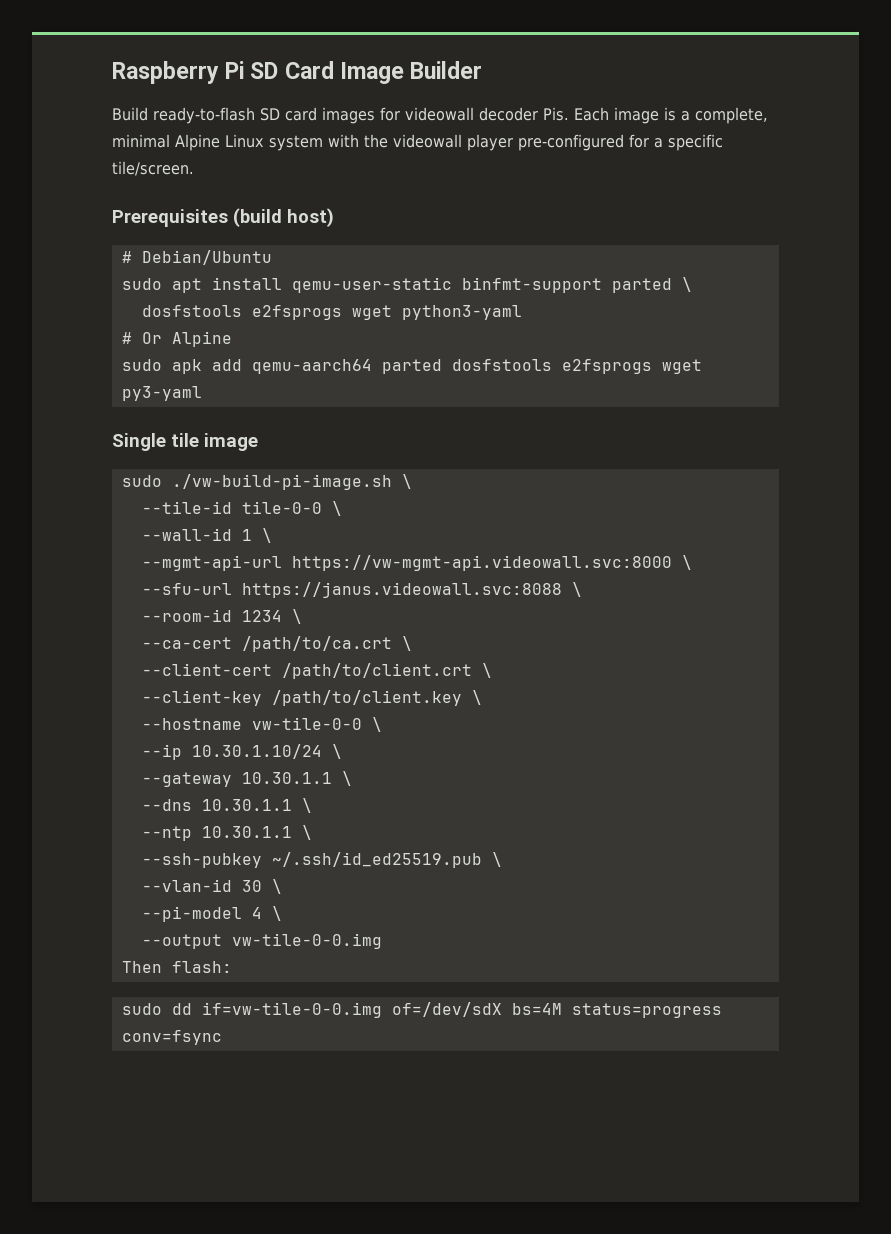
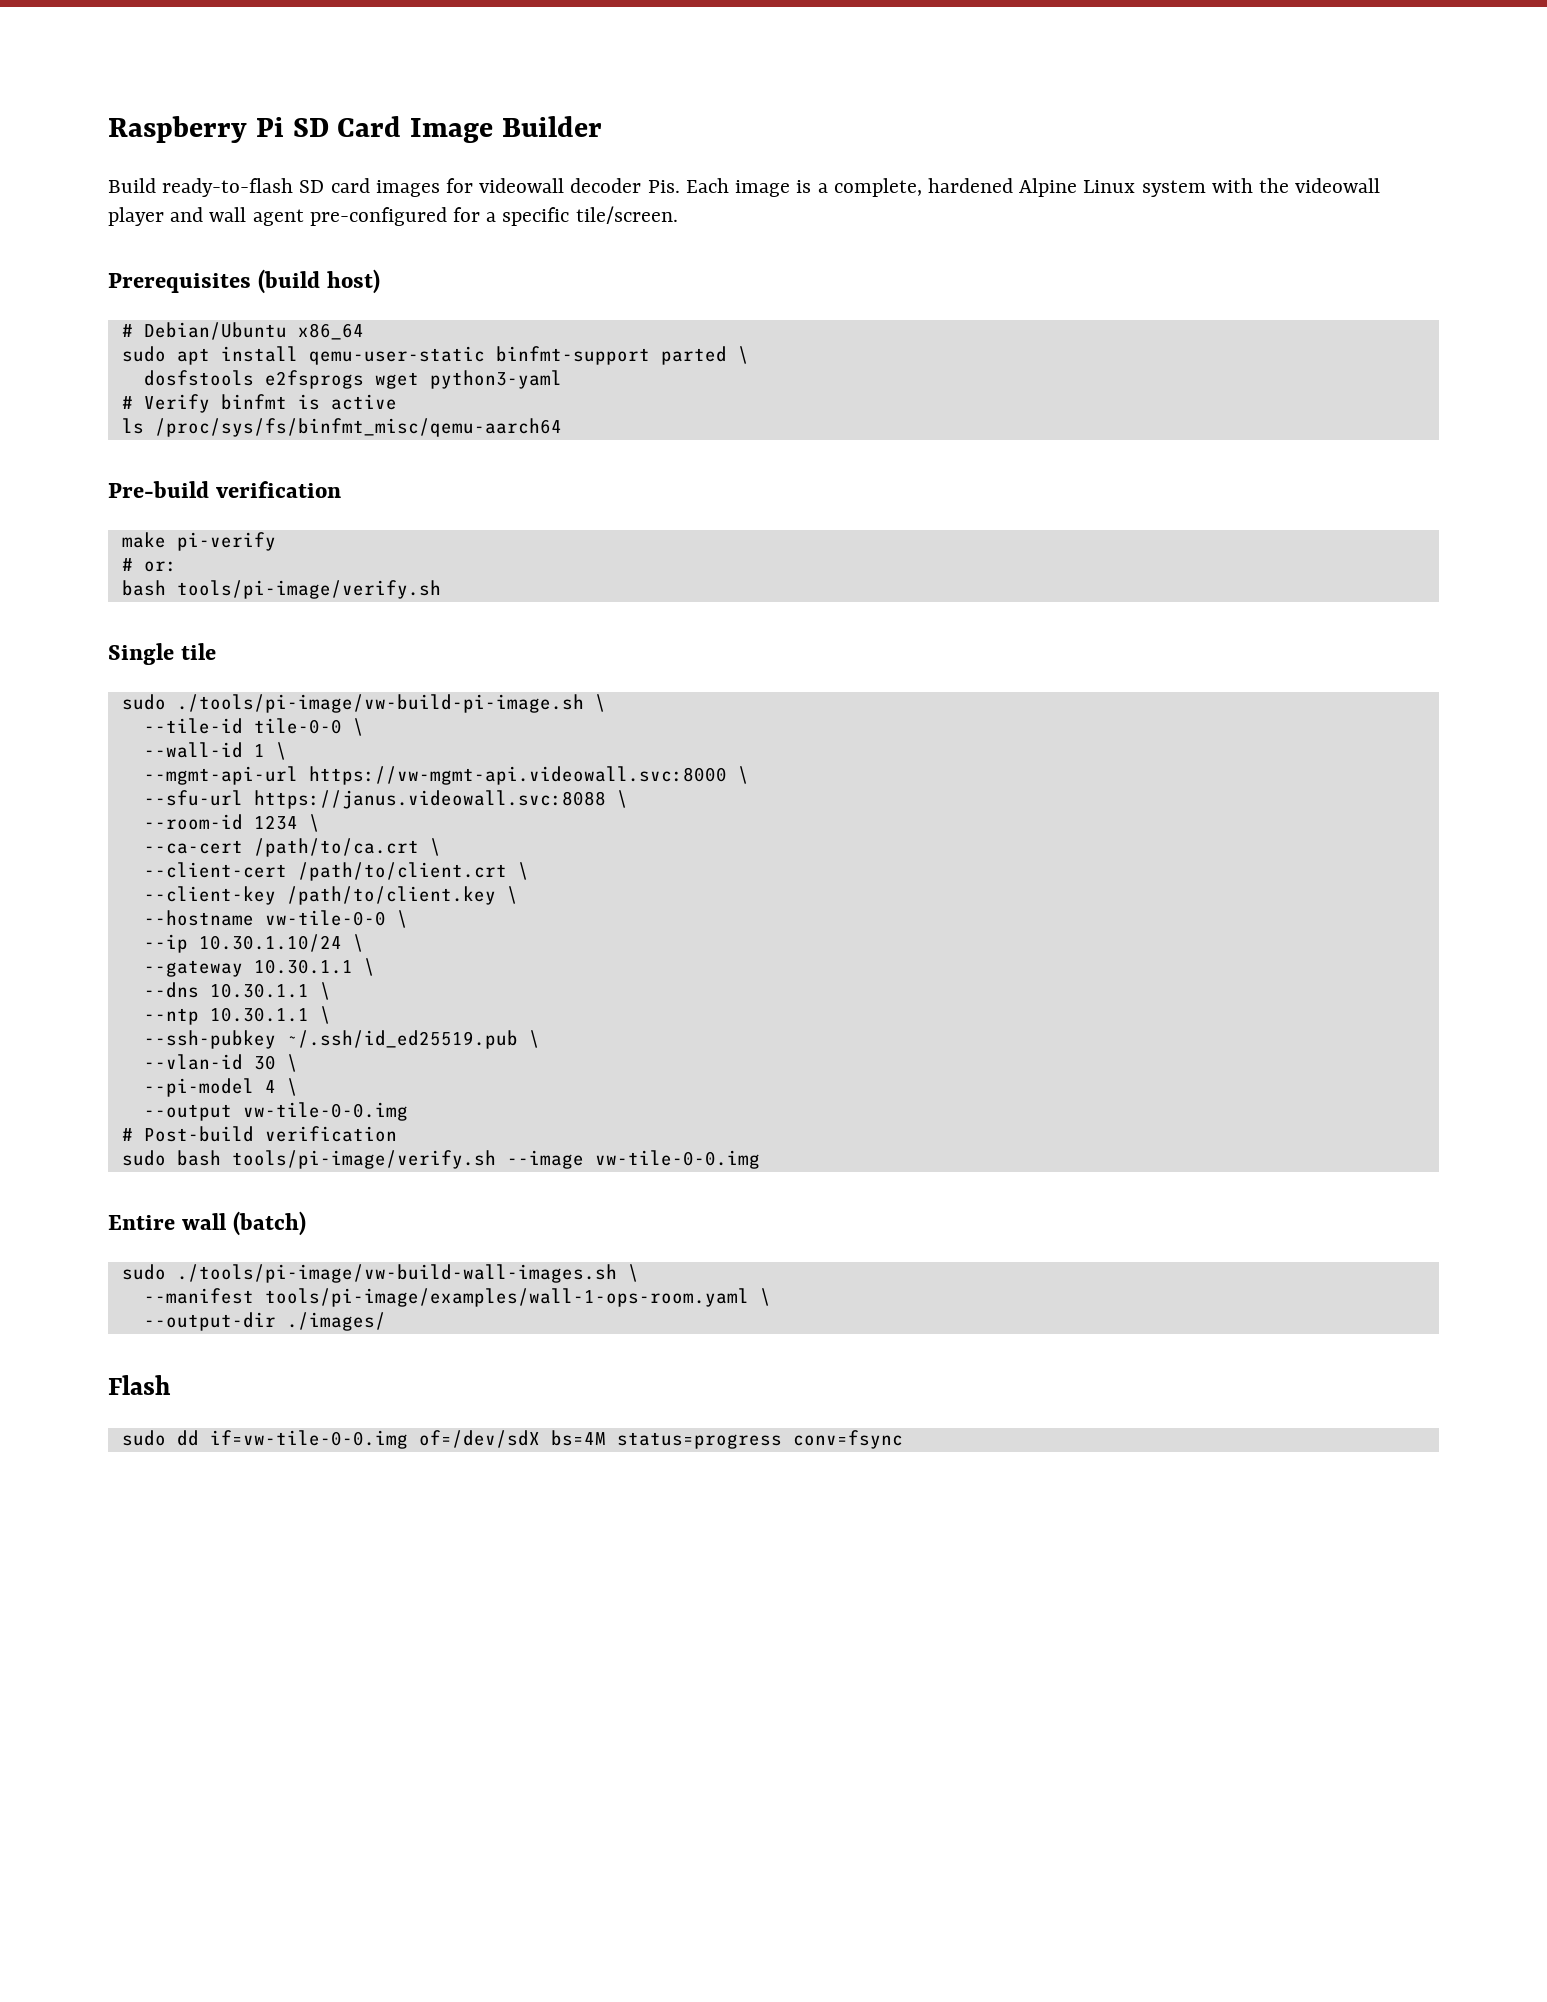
- Build ready-to-flash SD card images for videowall decoder Pis. Each image is a complete, minimal Alpine Linux system with the videowall player pre-configured for a specific tile/screen.
+ Build ready-to-flash SD card images for videowall decoder Pis. Each image is a complete, hardened Alpine Linux system with the videowall player and wall agent pre-configured for a specific tile/screen.
- # Debian/Ubuntu
+ # Debian/Ubuntu x86_64
- # Or Alpine
- sudo apk add qemu-aarch64 parted dosfstools e2fsprogs wget py3-yaml
+ # Verify binfmt is active
+ ls /proc/sys/fs/binfmt_misc/qemu-aarch64
+ Pre-build verification
+ make pi-verify
+ # or:
+ bash tools/pi-image/verify.sh
- Single tile image
- sudo ./vw-build-pi-image.sh \
+ Single tile
+ sudo ./tools/pi-image/vw-build-pi-image.sh \
- Then flash:
+ # Post-build verification
+ sudo bash tools/pi-image/verify.sh --image vw-tile-0-0.img
+ Entire wall (batch)
+ sudo ./tools/pi-image/vw-build-wall-images.sh \
+ --manifest tools/pi-image/examples/wall-1-ops-room.yaml \
+ --output-dir ./images/
+ Flash

